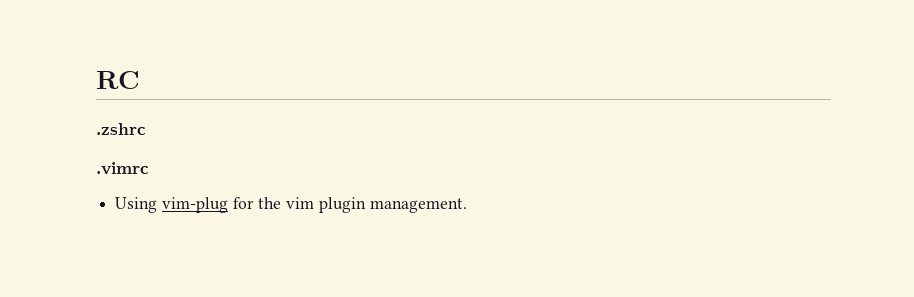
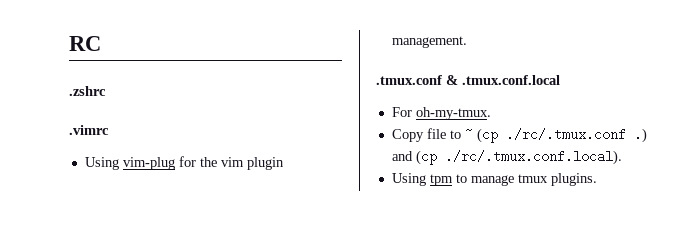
+ .tmux.conf & .tmux.conf.local
+ For oh-my-tmux.
+ Copy file to ~ (cp ./rc/.tmux.conf .) and (cp ./rc/.tmux.conf.local).
+ Using tpm to manage tmux plugins.

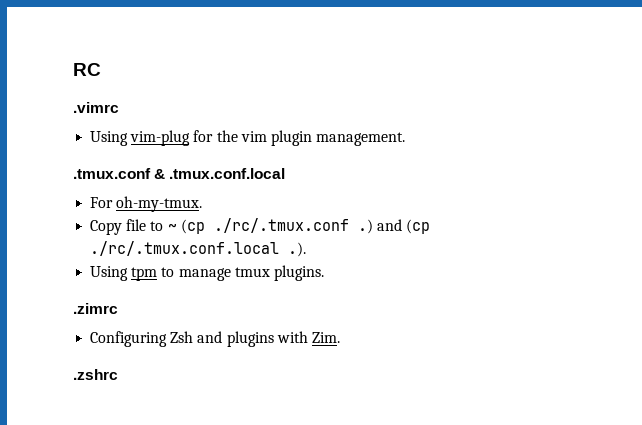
- .zshrc
- Copy file to ~ (cp ./rc/.tmux.conf .) and (cp ./rc/.tmux.conf.local).
+ Copy file to ~ (cp ./rc/.tmux.conf .) and (cp ./rc/.tmux.conf.local .).
+ .zimrc
+ Configuring Zsh and plugins with Zim.
+ .zshrc

